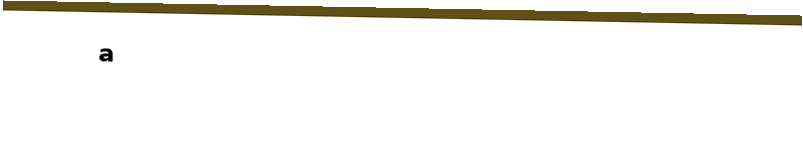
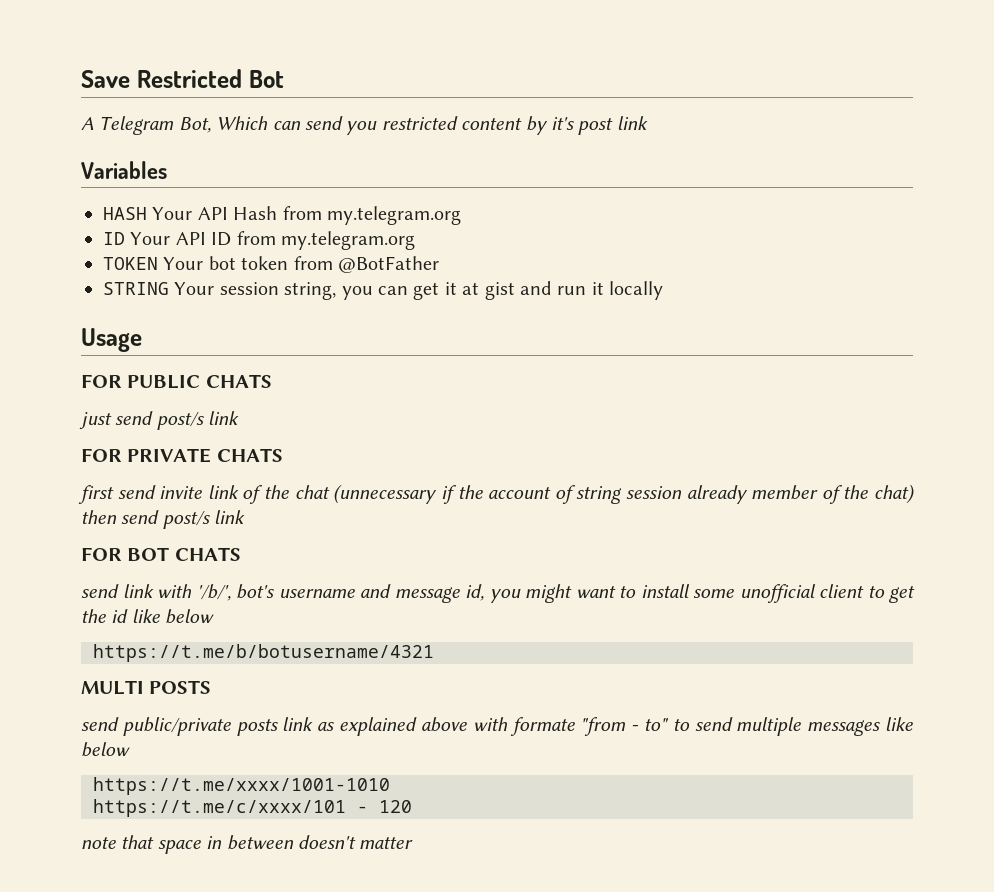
- a
+ Save Restricted Bot
+ A Telegram Bot, Which can send you restricted content by it's post link
+ Variables
+ HASH Your API Hash from my.telegram.org
+ ID Your API ID from my.telegram.org
+ TOKEN Your bot token from @BotFather
+ STRING Your session string, you can get it at gist and run it locally
+ Usage
+ FOR PUBLIC CHATS
+ just send post/s link
+ FOR PRIVATE CHATS
+ first send invite link of the chat (unnecessary if the account of string session already member of the chat) then send post/s link
+ FOR BOT CHATS
+ send link with '/b/', bot's username and message id, you might want to install some unofficial client to get the id like below
+ https://t.me/b/botusername/4321
+ MULTI POSTS
+ send public/private posts link as explained above with formate "from - to" to send multiple messages like below
+ https://t.me/xxxx/1001-1010
+ https://t.me/c/xxxx/101 - 120
+ note that space in between doesn't matter

